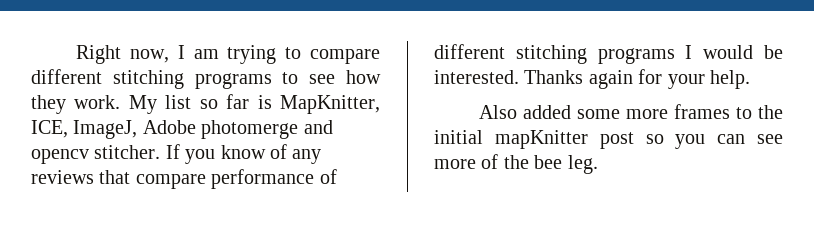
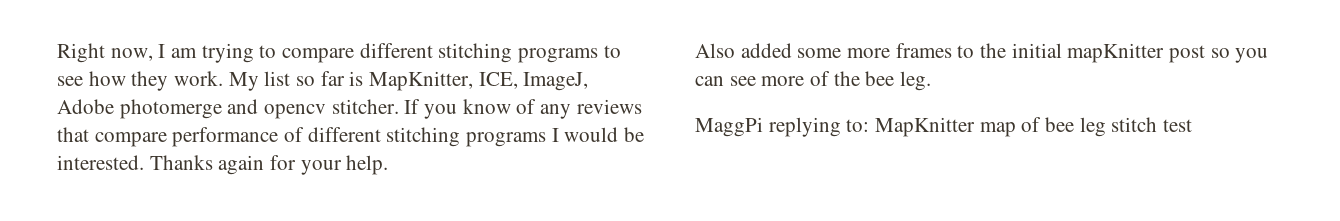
+ MaggPi replying to: MapKnitter map of bee leg stitch test

